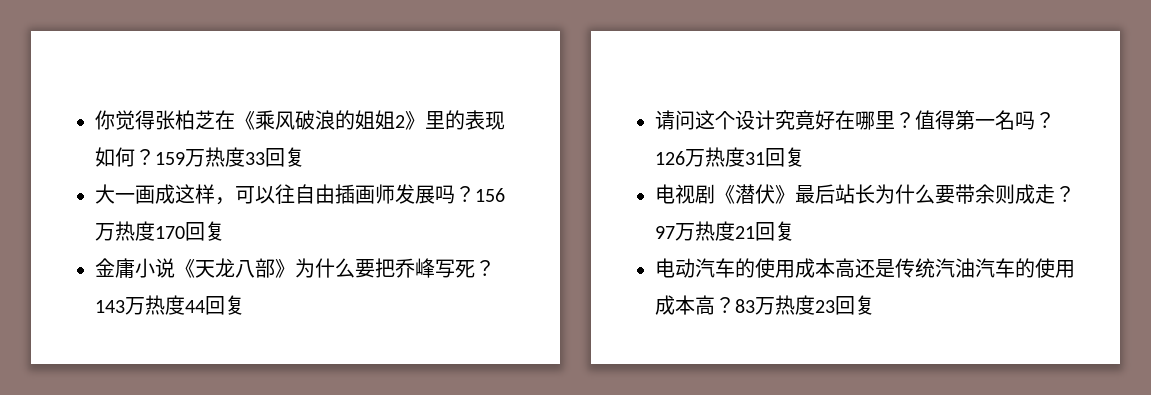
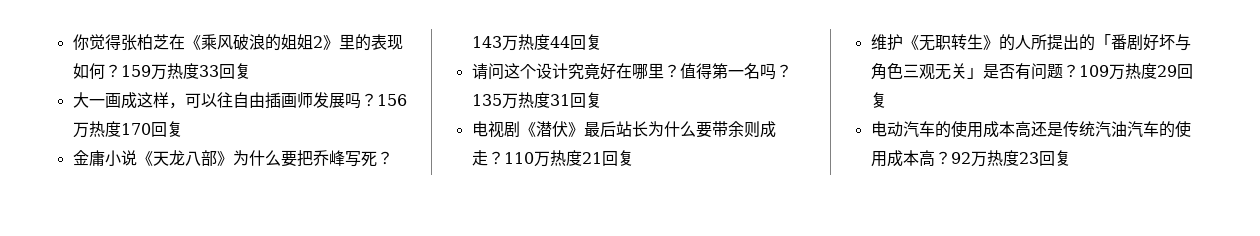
- 126万热度31回复
+ 135万热度31回复
- 97万热度21回复
+ 110万热度21回复
+ 维护《无职转生》的人所提出的「番剧好坏与角色三观无关」是否有问题？109万热度29回复
- 83万热度23回复
+ 92万热度23回复

